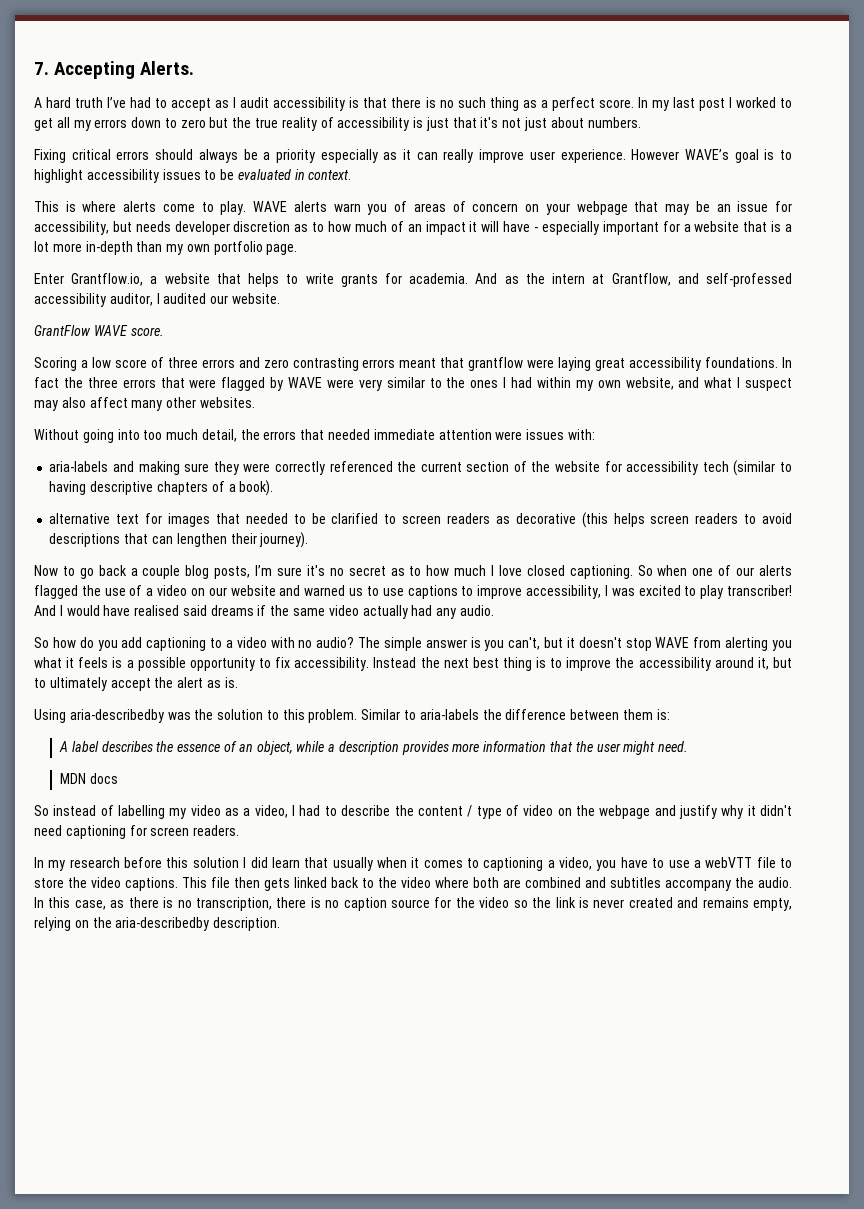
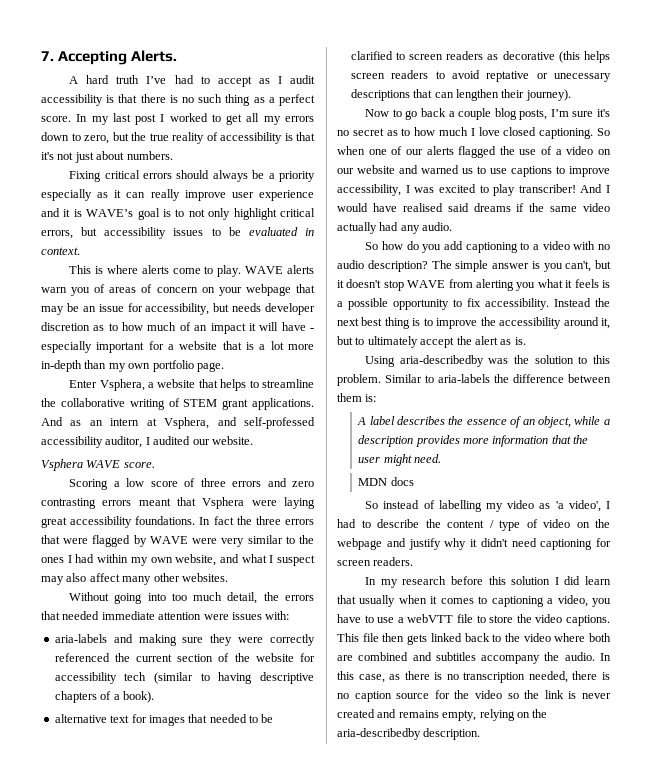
- In my last post I worked to get all my errors down to zero but the true reality of accessibility is just that it's not just about numbers.
+ In my last post I worked to get all my errors down to zero, but the true reality of accessibility is that it's not just about numbers.
- Fixing critical errors should always be a priority especially as it can really improve user experience. However WAVE’s goal is to highlight accessibility issues to be evaluated in context.
+ Fixing critical errors should always be a priority especially as it can really improve user experience and it is WAVE’s goal is to not only highlight critical errors, but accessibility issues to be evaluated in context.
- Enter Grantflow.io, a website that helps to write grants for academia.
+ Enter Vsphera, a website that helps to streamline the collaborative writing of STEM grant applications.
- And as the intern at Grantflow, and self-professed accessibility auditor, I audited our website.
+ And as an intern at Vsphera, and self-professed accessibility auditor, I audited our website.
- GrantFlow WAVE score.
+ Vsphera WAVE score.
- Scoring a low score of three errors and zero contrasting errors meant that grantflow were laying great accessibility foundations.
+ Scoring a low score of three errors and zero contrasting errors meant that Vsphera were laying great accessibility foundations.
- alternative text for images that needed to be clarified to screen readers as decorative (this helps screen readers to avoid descriptions that can lengthen their journey).
+ alternative text for images that needed to be clarified to screen readers as decorative (this helps screen readers to avoid reptative or unecessary descriptions that can lengthen their journey).
- So how do you add captioning to a video with no audio?
+ So how do you add captioning to a video with no audio description?
- So instead of labelling my video as a video, I had to describe the content / type of video on the webpage and justify why it didn't need captioning for screen readers.
+ So instead of labelling my video as 'a video', I had to describe the content / type of video on the webpage and justify why it didn't need captioning for screen readers.
- In this case, as there is no transcription, there is no caption source for the video so the link is never created and remains empty, relying on the aria-describedby description.
+ In this case, as there is no transcription needed, there is no caption source for the video so the link is never created and remains empty, relying on the aria-describedby description.

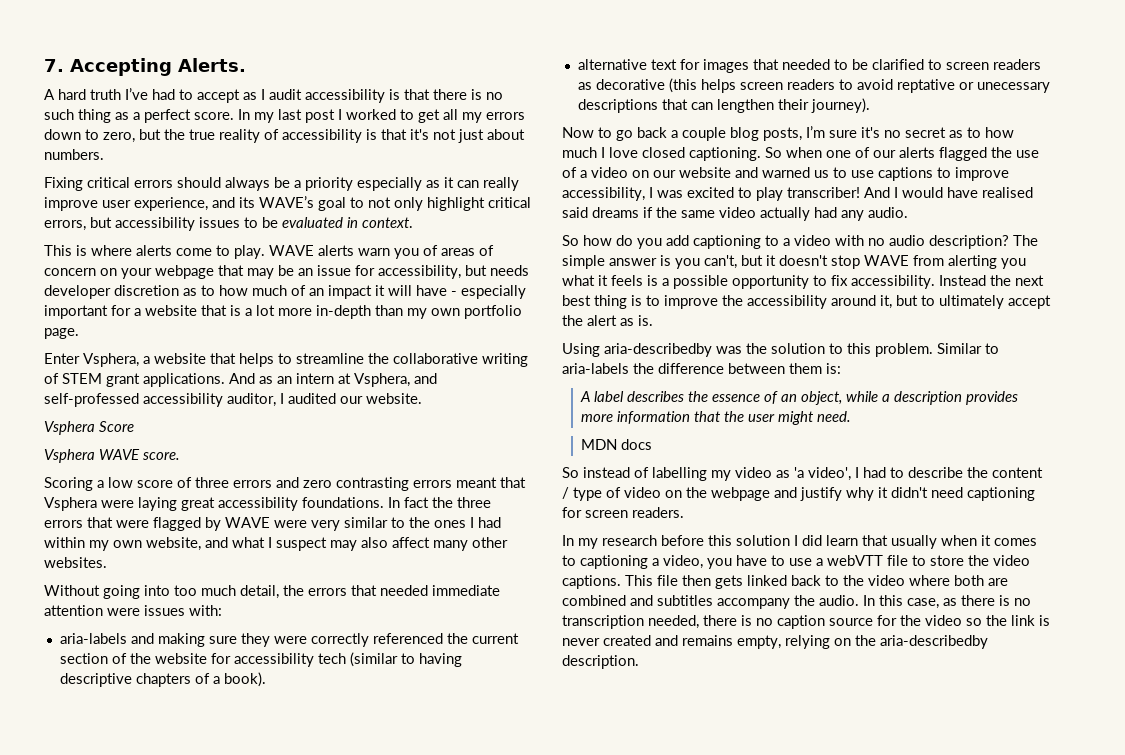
- Fixing critical errors should always be a priority especially as it can really improve user experience and it is WAVE’s goal is to not only highlight critical errors, but accessibility issues to be evaluated in context.
+ Fixing critical errors should always be a priority especially as it can really improve user experience, and its WAVE’s goal to not only highlight critical errors, but accessibility issues to be evaluated in context.
+ Vsphera Score

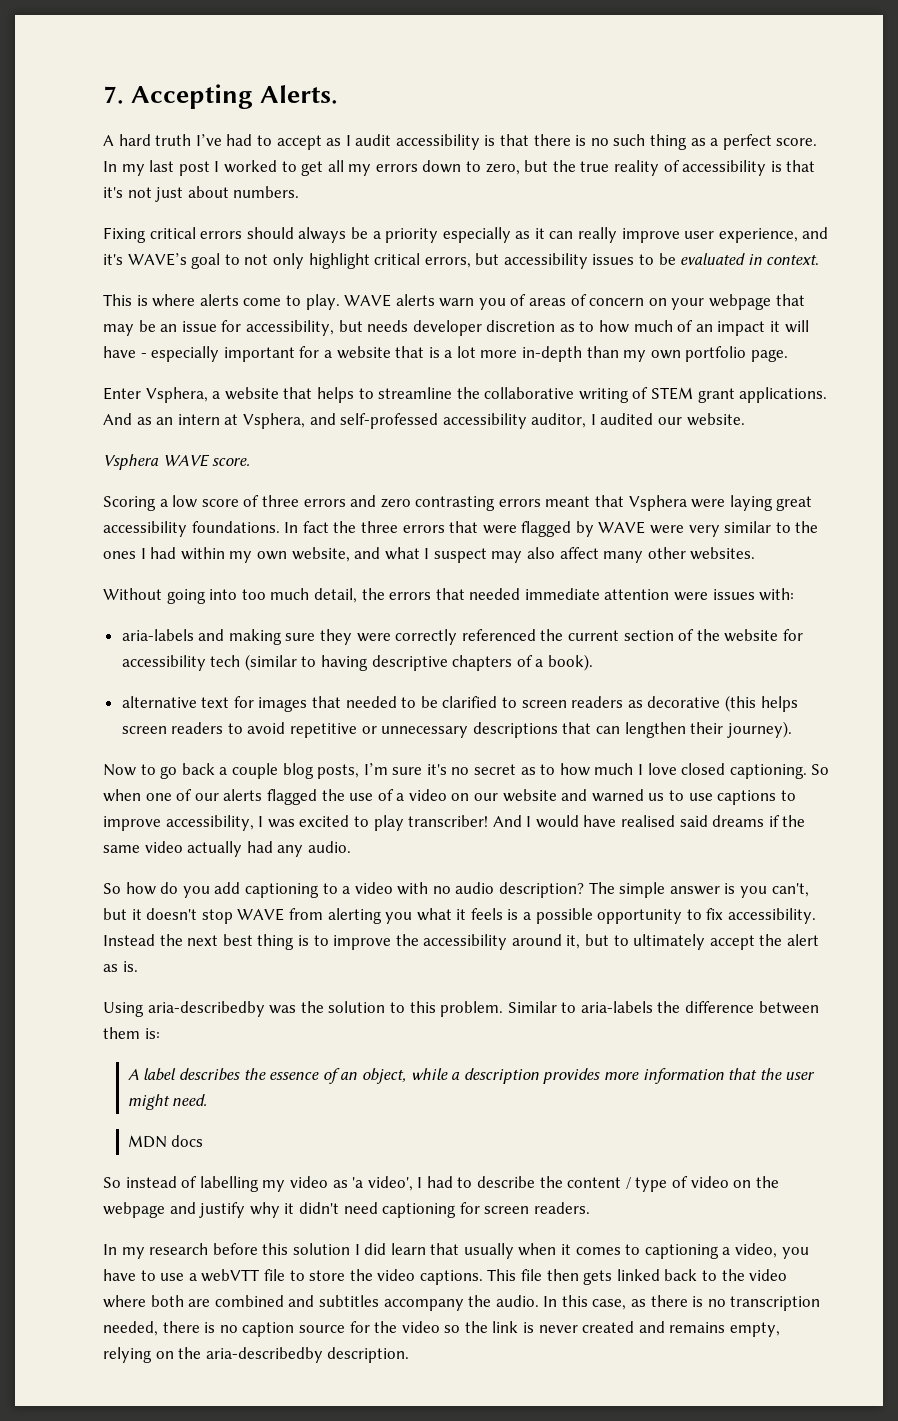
- Fixing critical errors should always be a priority especially as it can really improve user experience, and its WAVE’s goal to not only highlight critical errors, but accessibility issues to be evaluated in context.
+ Fixing critical errors should always be a priority especially as it can really improve user experience, and it's WAVE’s goal to not only highlight critical errors, but accessibility issues to be evaluated in context.
- Vsphera Score
- alternative text for images that needed to be clarified to screen readers as decorative (this helps screen readers to avoid reptative or unecessary descriptions that can lengthen their journey).
+ alternative text for images that needed to be clarified to screen readers as decorative (this helps screen readers to avoid repetitive or unnecessary descriptions that can lengthen their journey).

